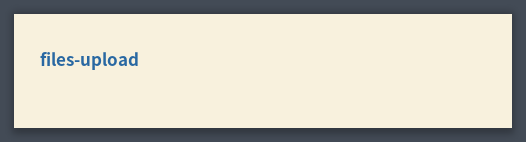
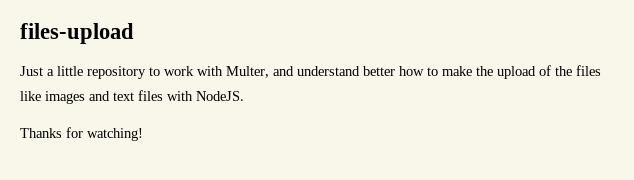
+ Just a little repository to work with Multer, and understand better how to make the upload of the files like images and text files with NodeJS.
+ Thanks for watching!

